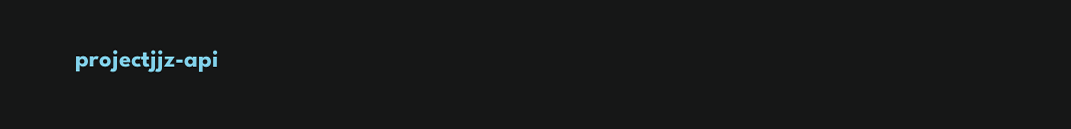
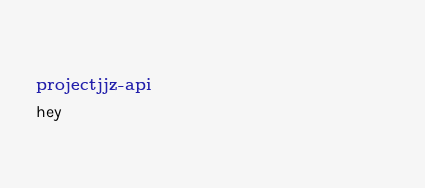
+ hey

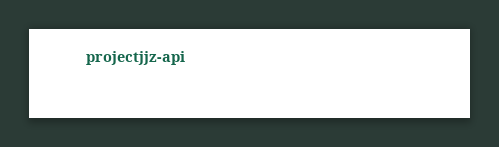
- hey

